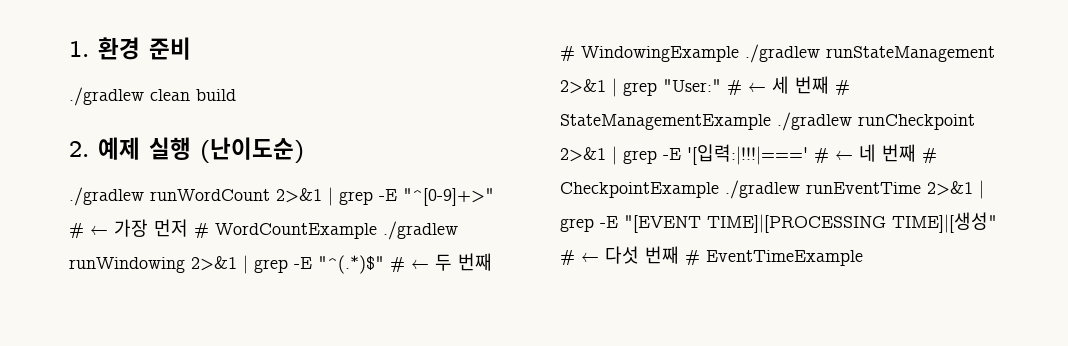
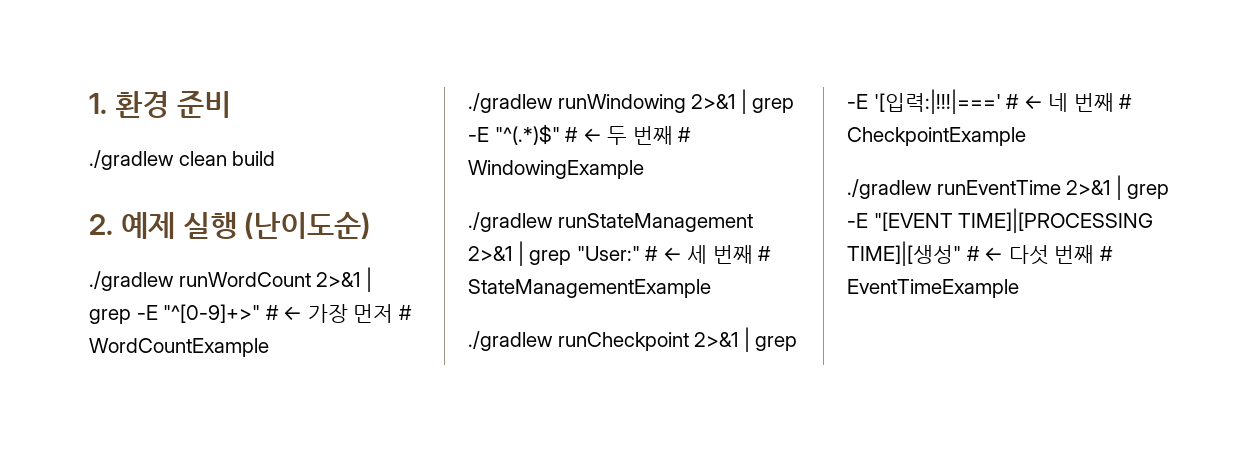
- ./gradlew runWordCount 2>&1 | grep -E "^[0-9]+>" # ← 가장 먼저 # WordCountExample ./gradlew runWindowing 2>&1 | grep -E "^(.*)$" # ← 두 번째 # WindowingExample ./gradlew runStateManagement 2>&1 | grep "User:"
+ ./gradlew runWordCount 2>&1 | grep -E "^[0-9]+>" # ← 가장 먼저 # WordCountExample
+ ./gradlew runWindowing 2>&1 | grep -E "^(.*)$" # ← 두 번째 # WindowingExample
+ ./gradlew runStateManagement 2>&1 | grep "User:"
- # ← 세 번째 # StateManagementExample ./gradlew runCheckpoint 2>&1 | grep -E '[입력:|!!!|===' # ← 네 번째 # CheckpointExample ./gradlew runEventTime 2>&1 | grep -E "[EVENT TIME]|[PROCESSING TIME]|[생성" # ← 다섯 번째 # EventTimeExample
+ # ← 세 번째 # StateManagementExample
+ ./gradlew runCheckpoint 2>&1 | grep -E '[입력:|!!!|===' # ← 네 번째 # CheckpointExample
+ ./gradlew runEventTime 2>&1 | grep -E "[EVENT TIME]|[PROCESSING TIME]|[생성" # ← 다섯 번째 # EventTimeExample

